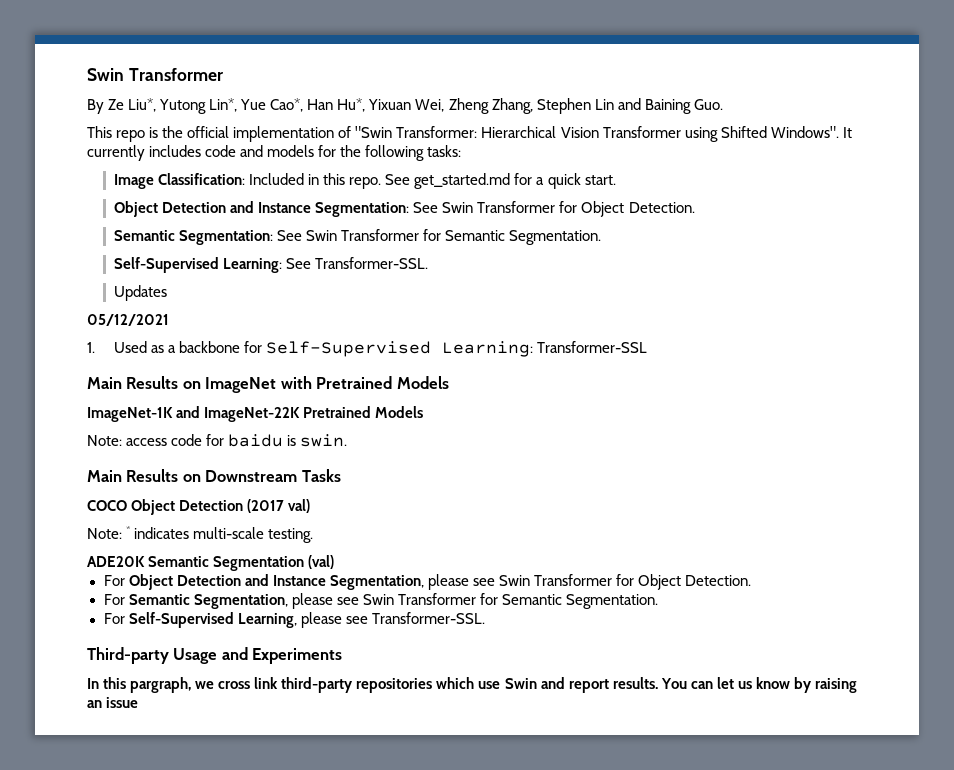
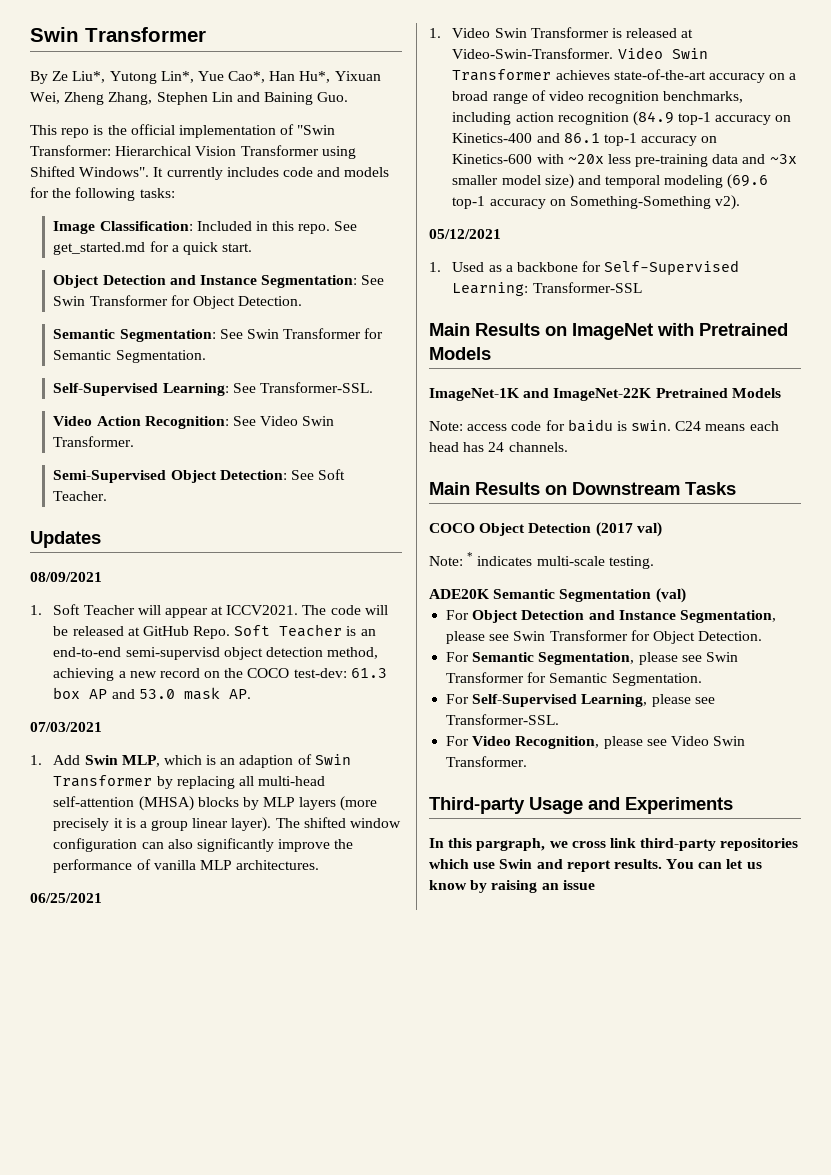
+ Video Action Recognition: See Video Swin Transformer.
+ Semi-Supervised Object Detection: See Soft Teacher.
  Updates
+ 08/09/2021
+ 1. Soft Teacher will appear at ICCV2021. The code will be released at GitHub Repo. Soft Teacher is an end-to-end semi-supervisd object detection method, achieving a new record on the COCO test-dev: 61.3 box AP and 53.0 mask AP.
+ 07/03/2021
+ 1. Add Swin MLP, which is an adaption of Swin Transformer by replacing all multi-head self-attention (MHSA) blocks by MLP layers (more precisely it is a group linear layer). The shifted window configuration can also significantly improve the performance of vanilla MLP architectures.
+ 06/25/2021
+ 1. Video Swin Transformer is released at Video-Swin-Transformer. Video Swin Transformer achieves state-of-the-art accuracy on a broad range of video recognition benchmarks, including action recognition (84.9 top-1 accuracy on Kinetics-400 and 86.1 top-1 accuracy on Kinetics-600 with ~20x less pre-training data and ~3x smaller model size) and temporal modeling (69.6 top-1 accuracy on Something-Something v2).
+ C24 means each head has 24 channels.
+ For Video Recognition, please see Video Swin Transformer.

